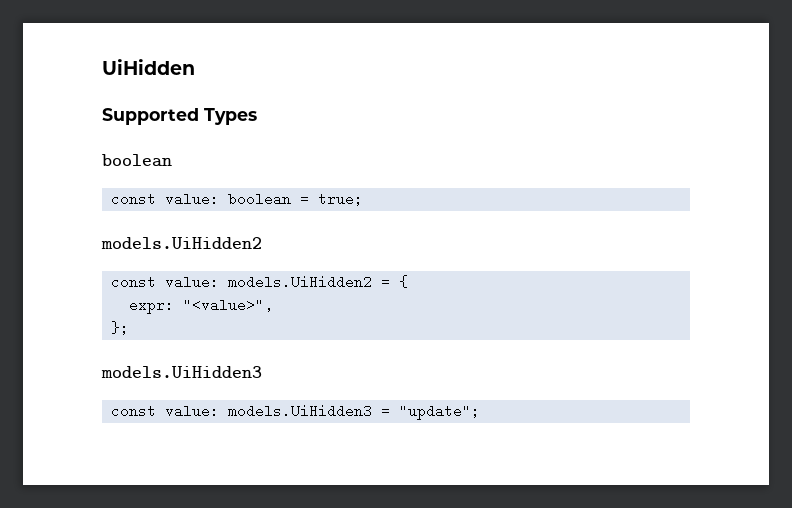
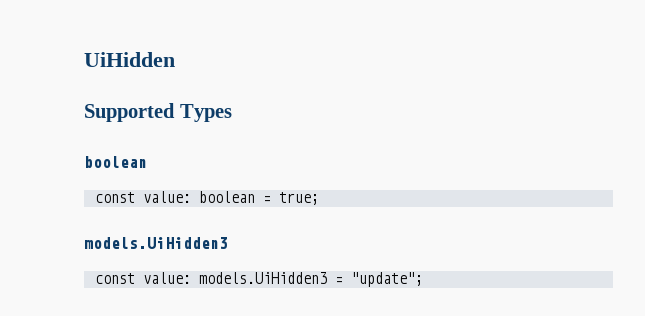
  const value: boolean = true;
- models.UiHidden2
- const value: models.UiHidden2 = {
- expr: "<value>",
- };

